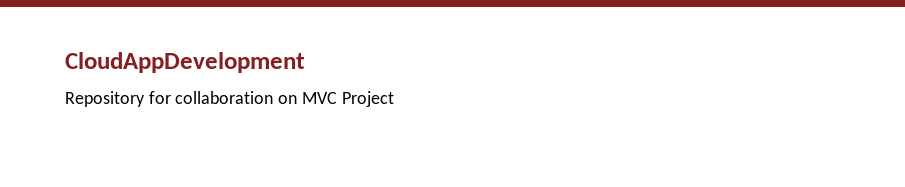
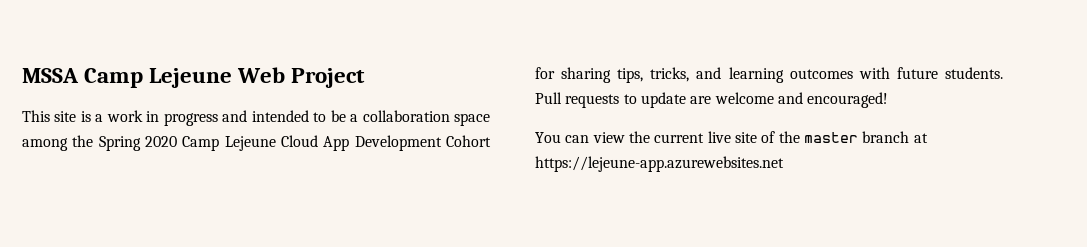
- CloudAppDevelopment
- Repository for collaboration on MVC Project
+ MSSA Camp Lejeune Web Project
+ This site is a work in progress and intended to be a collaboration space among the Spring 2020 Camp Lejeune Cloud App Development Cohort for sharing tips, tricks, and learning outcomes with future students. Pull requests to update are welcome and encouraged!
+ You can view the current live site of the master branch at https://lejeune-app.azurewebsites.net

